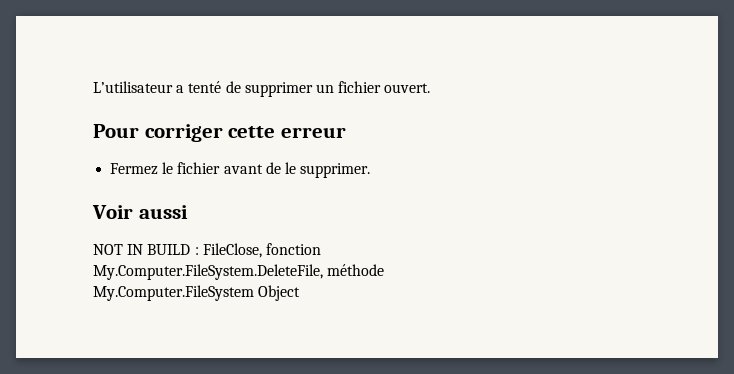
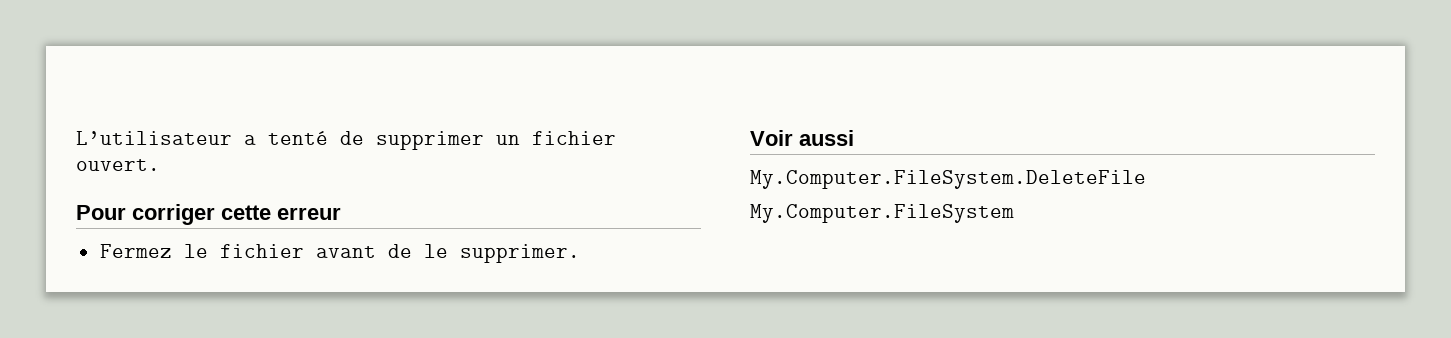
- NOT IN BUILD : FileClose, fonction
- My.Computer.FileSystem.DeleteFile, méthode
+ My.Computer.FileSystem.DeleteFile
- My.Computer.FileSystem Object
+ My.Computer.FileSystem

